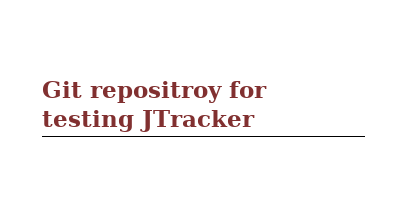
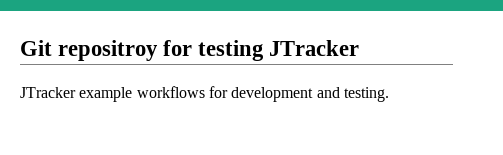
+ JTracker example workflows for development and testing.

